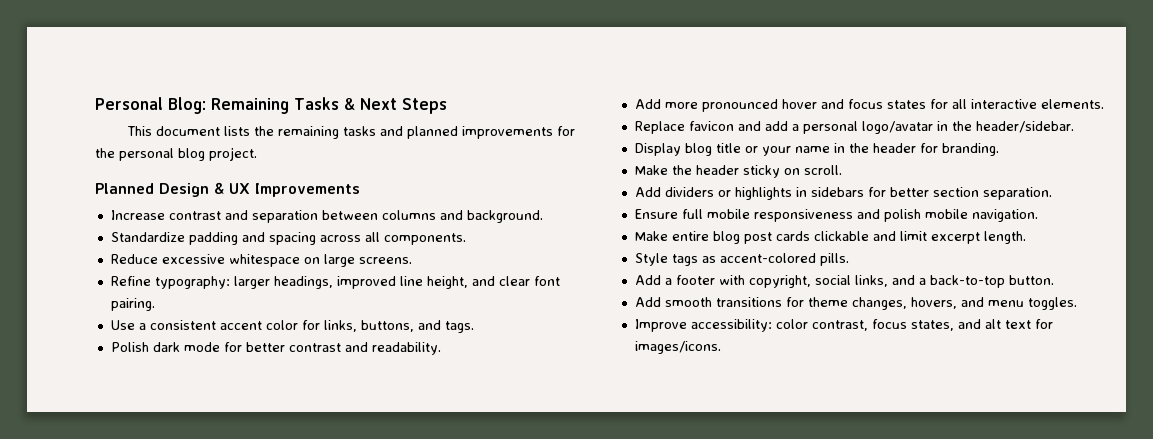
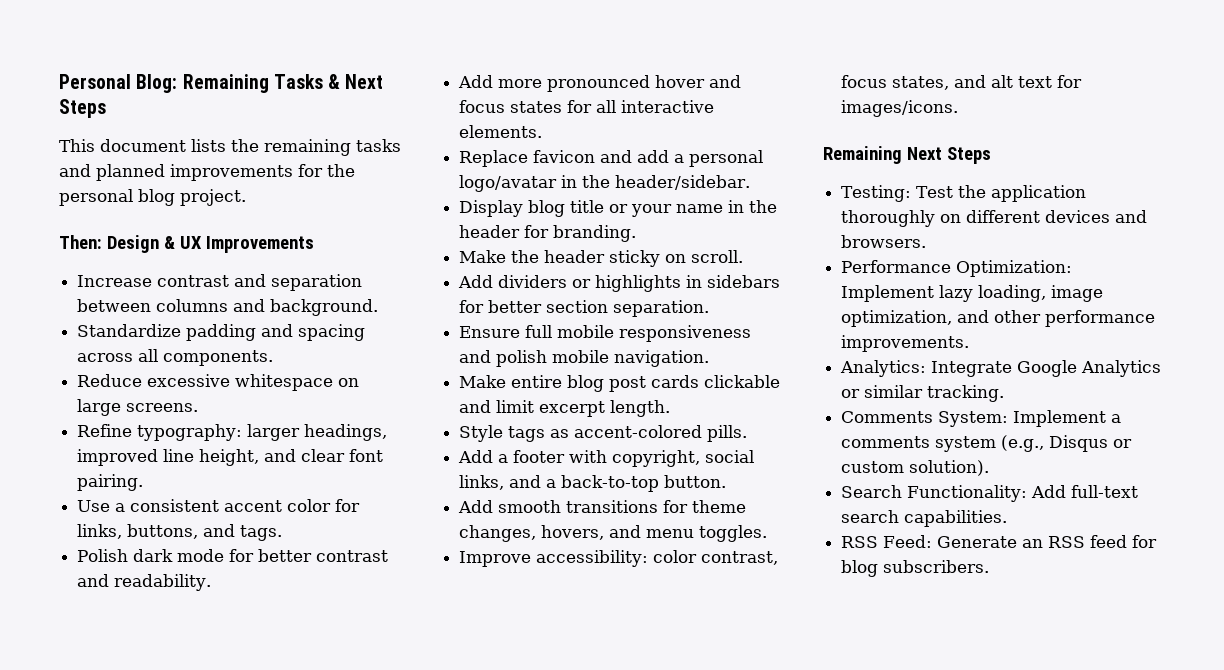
- Planned Design & UX Improvements
+ Then: Design & UX Improvements
+ Remaining Next Steps
+ Testing: Test the application thoroughly on different devices and browsers.
+ Performance Optimization: Implement lazy loading, image optimization, and other performance improvements.
+ Analytics: Integrate Google Analytics or similar tracking.
+ Comments System: Implement a comments system (e.g., Disqus or custom solution).
+ Search Functionality: Add full-text search capabilities.
+ RSS Feed: Generate an RSS feed for blog subscribers.

